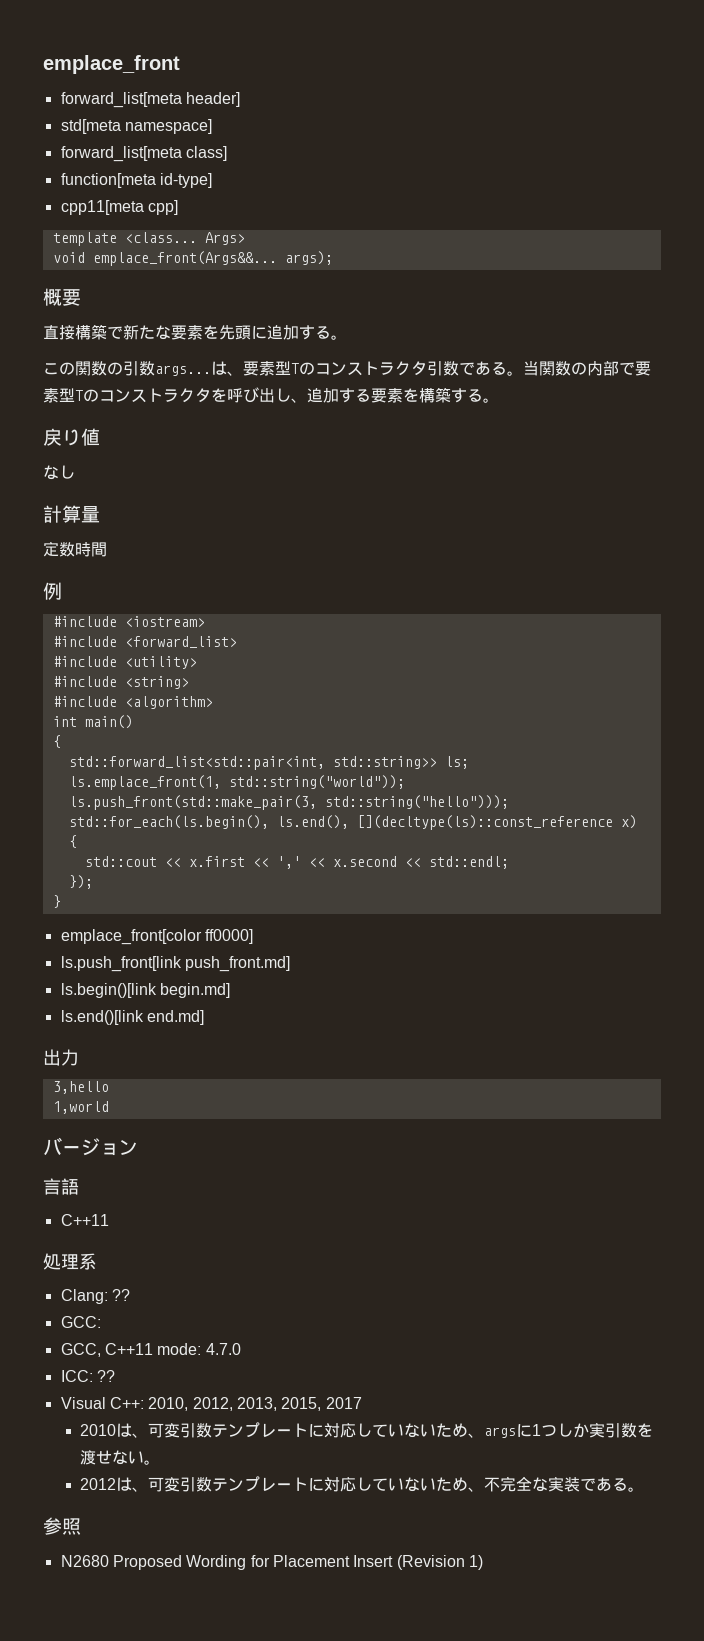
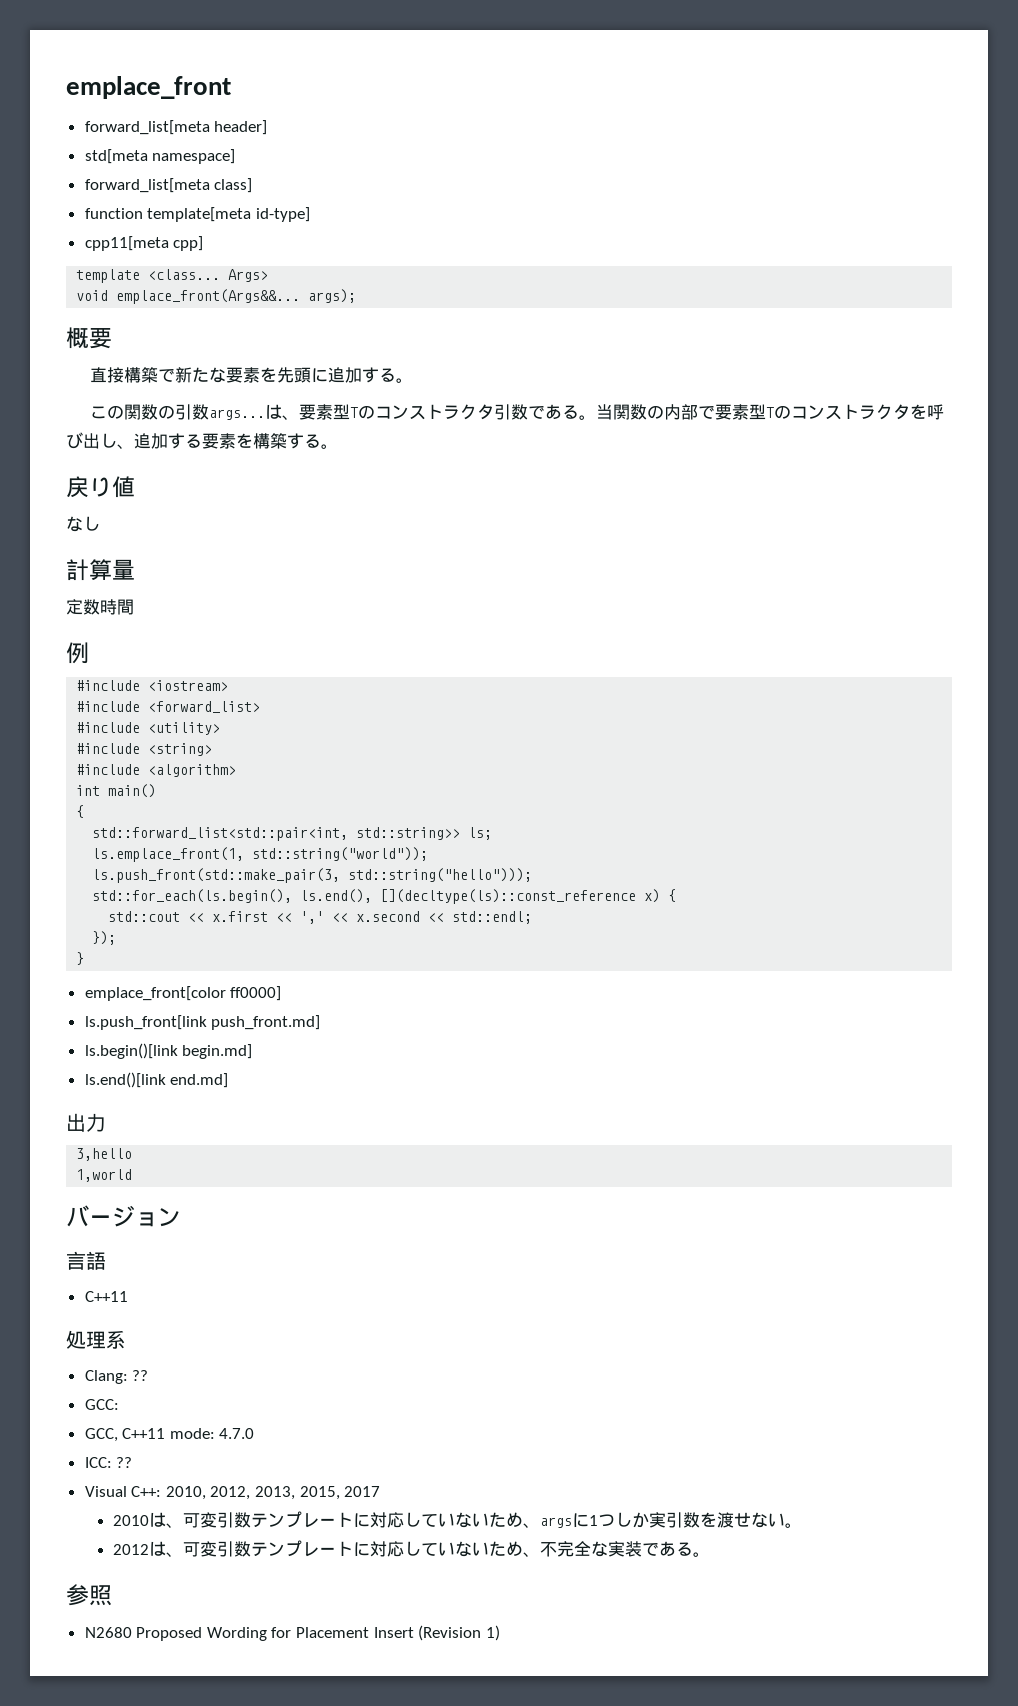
- function[meta id-type]
+ function template[meta id-type]

